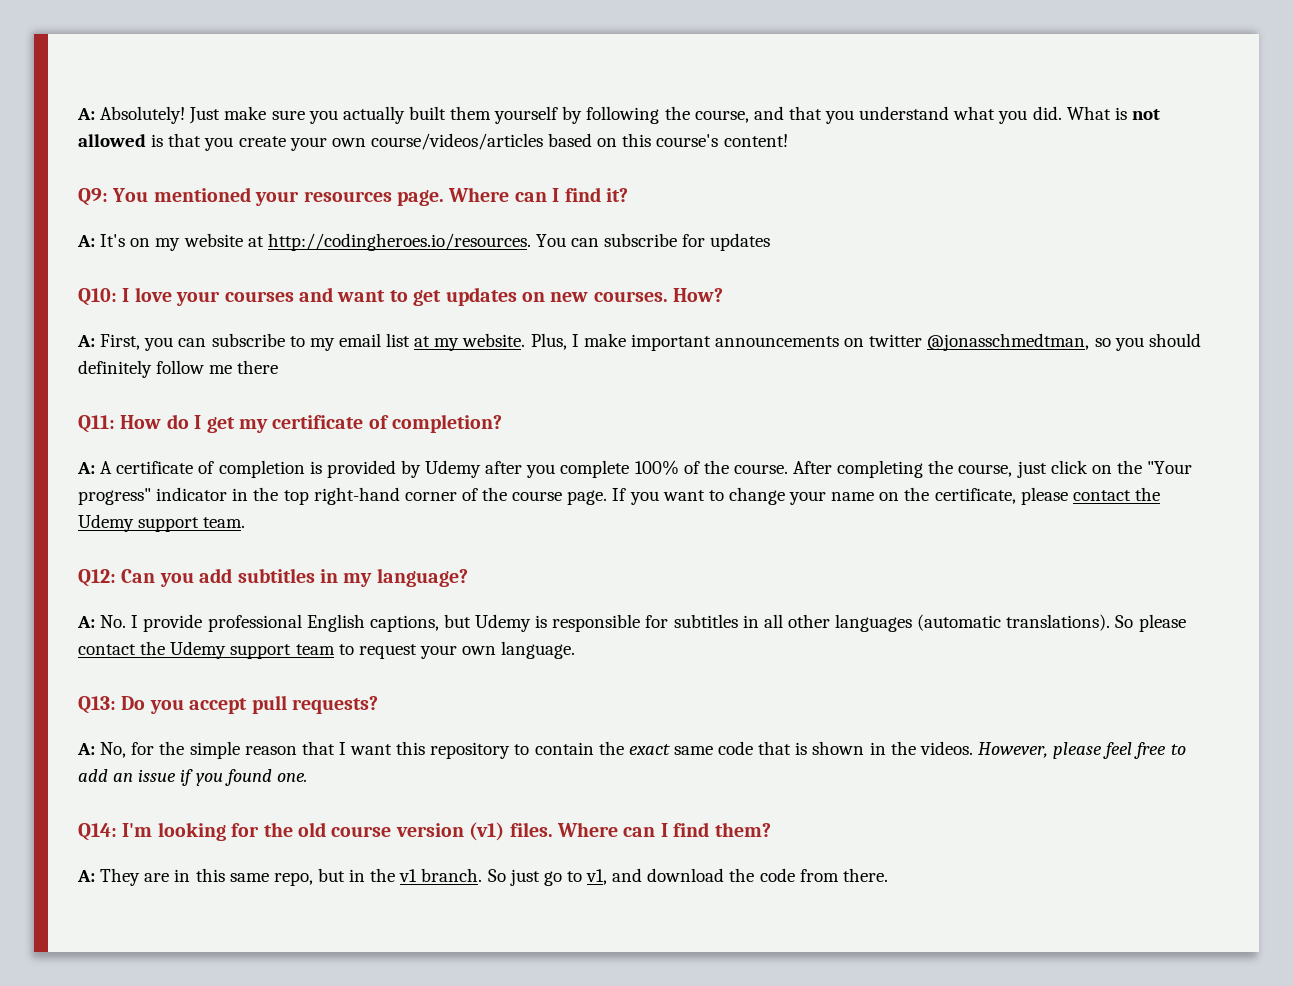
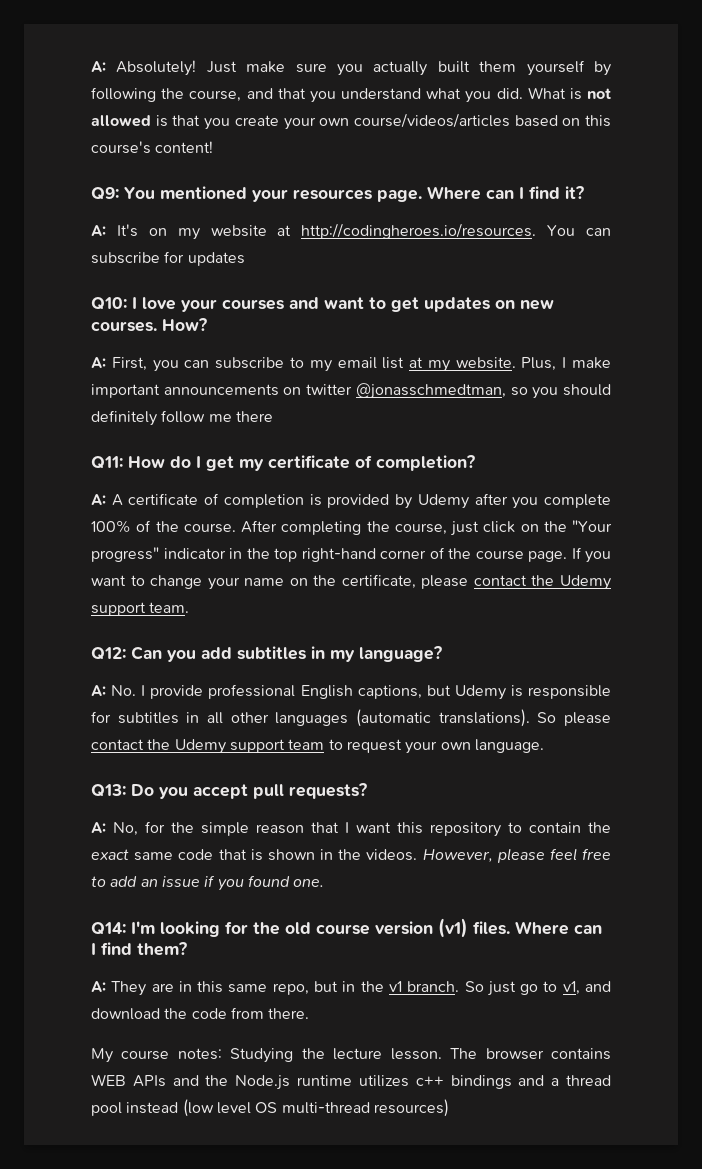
+ My course notes: Studying the lecture lesson. The browser contains WEB APIs and the Node.js runtime utilizes c++ bindings and a thread pool instead (low level OS multi-thread resources)

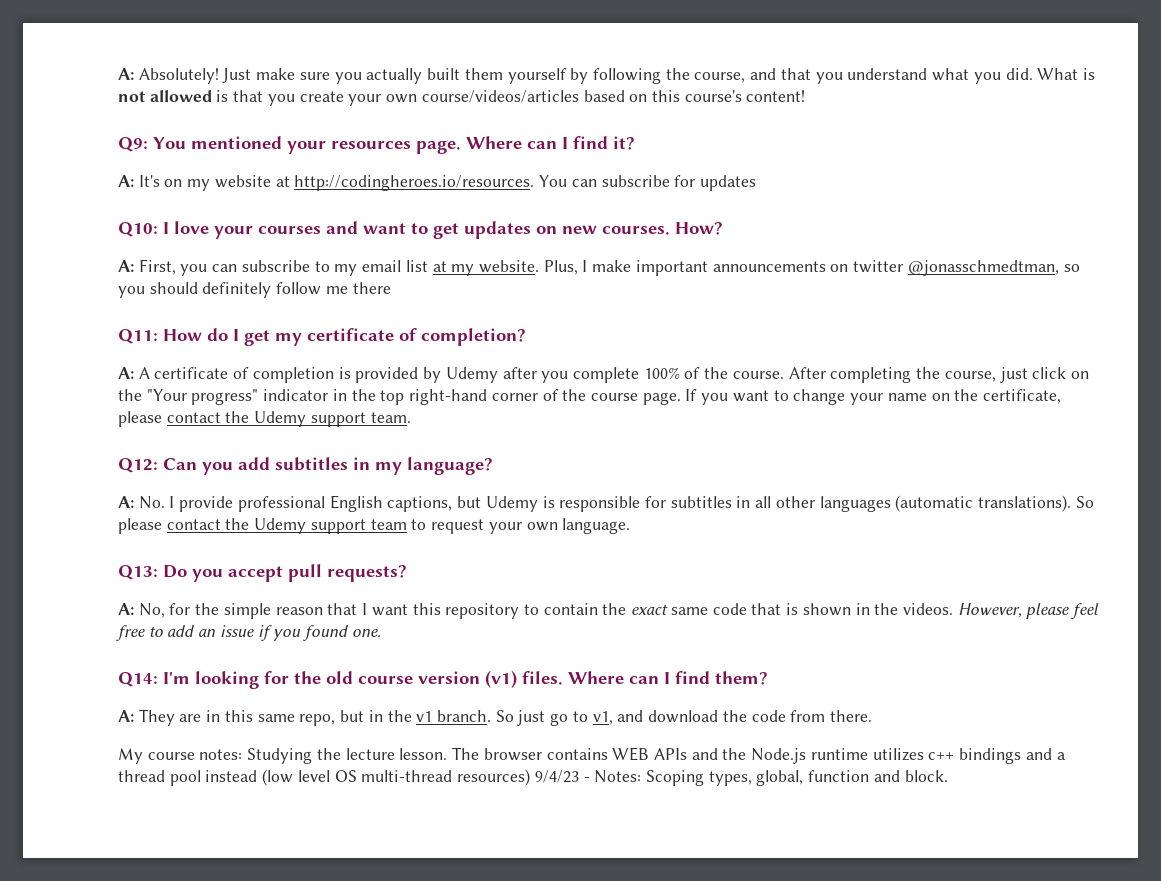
- The browser contains WEB APIs and the Node.js runtime utilizes c++ bindings and a thread pool instead (low level OS multi-thread resources)
+ The browser contains WEB APIs and the Node.js runtime utilizes c++ bindings and a thread pool instead (low level OS multi-thread resources) 9/4/23 - Notes: Scoping types, global, function and block.

